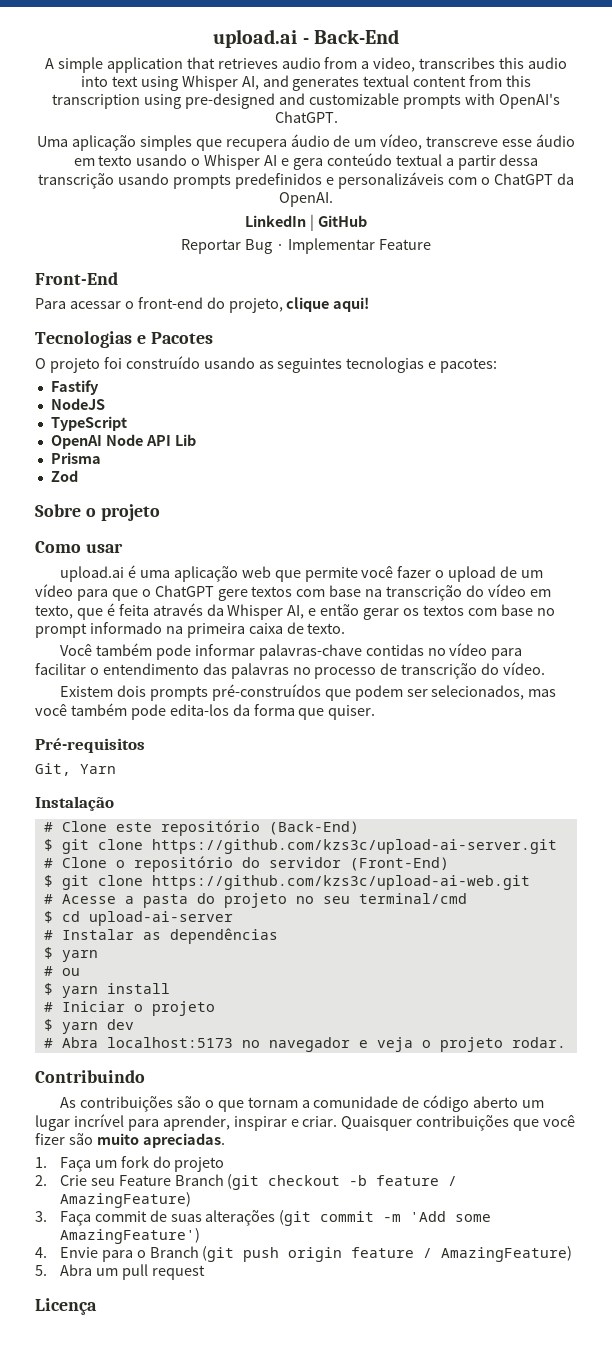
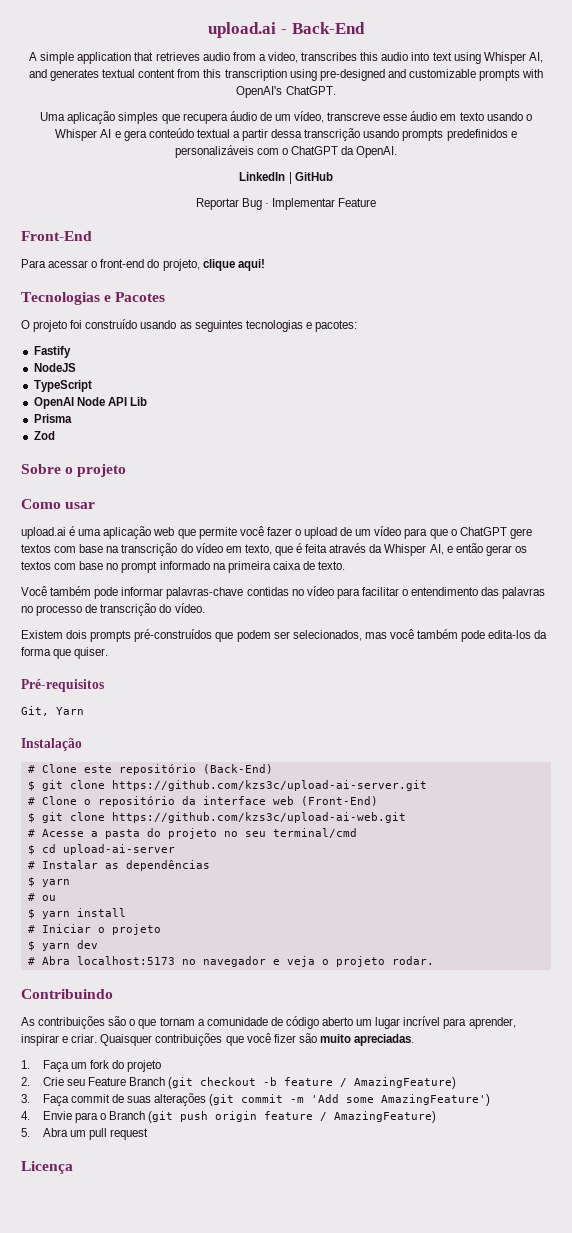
- # Clone o repositório do servidor (Front-End)
+ # Clone o repositório da interface web (Front-End)

